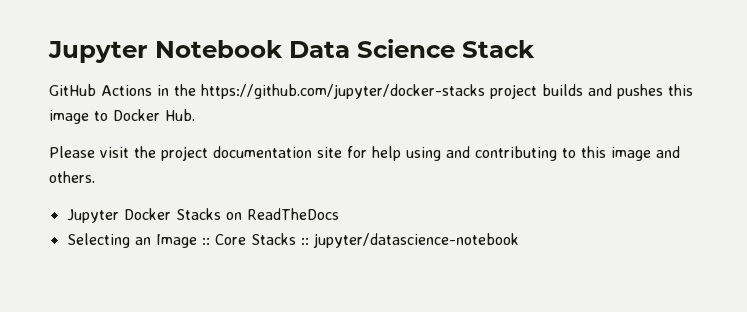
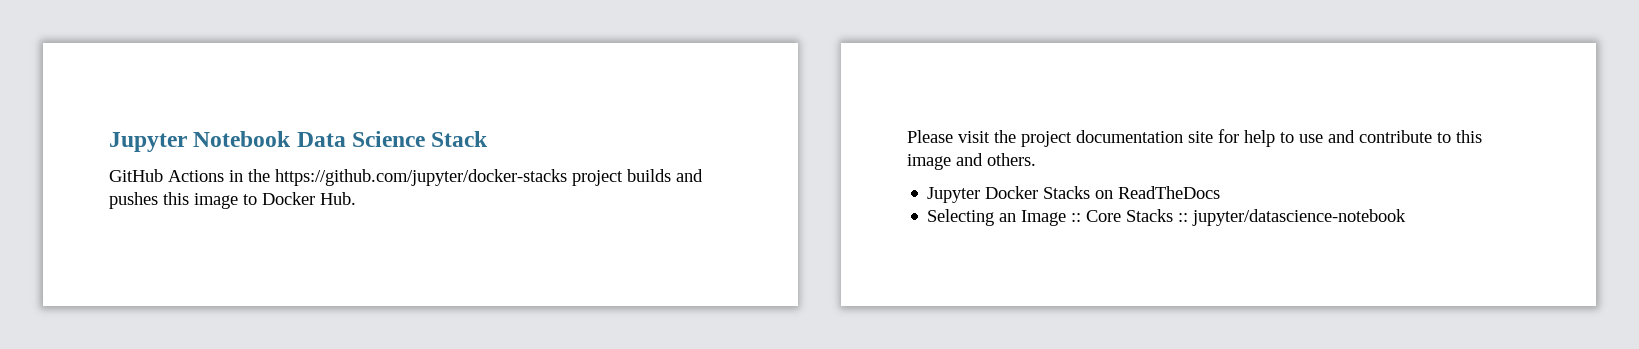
- Please visit the project documentation site for help using and contributing to this image and others.
+ Please visit the project documentation site for help to use and contribute to this image and others.

